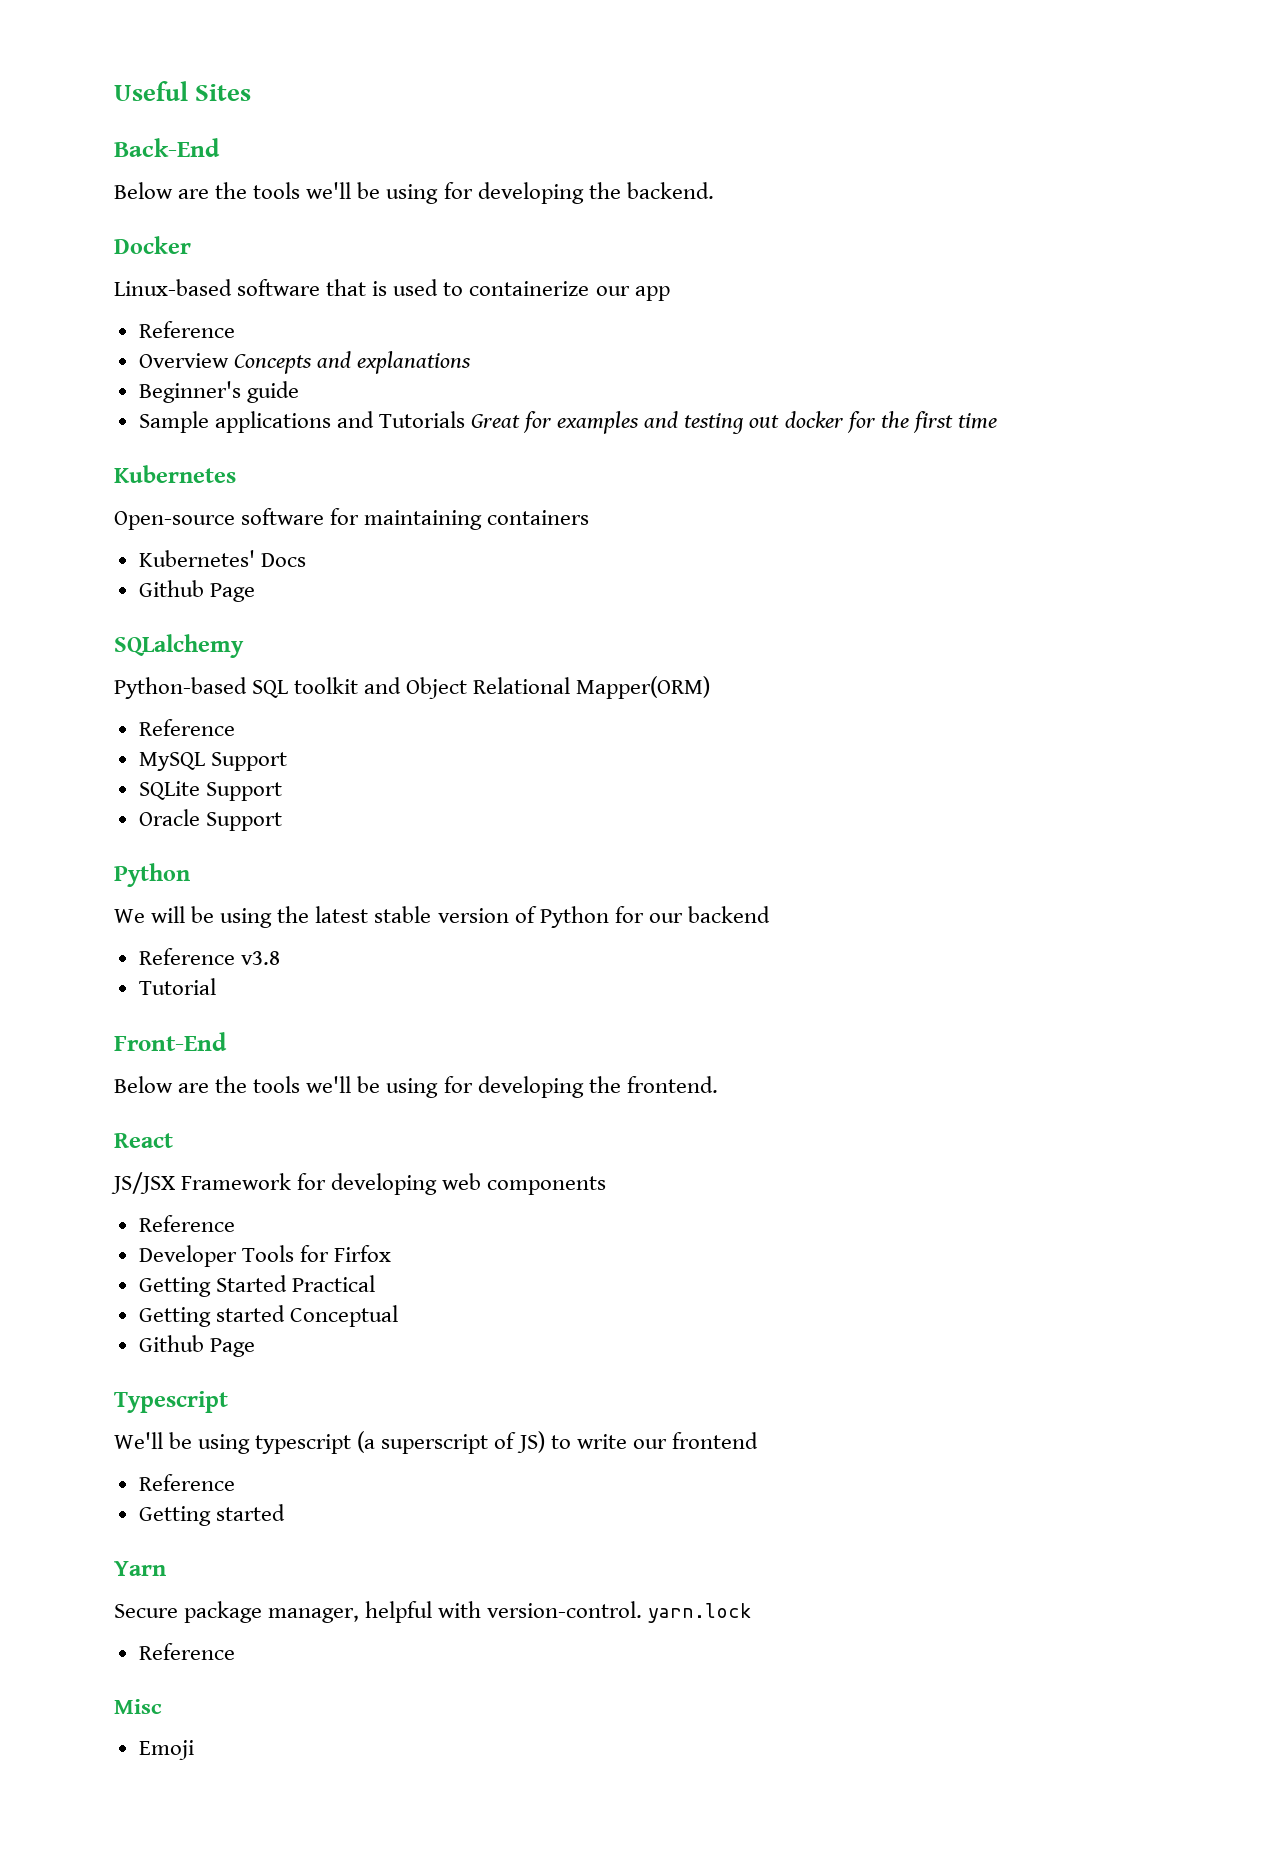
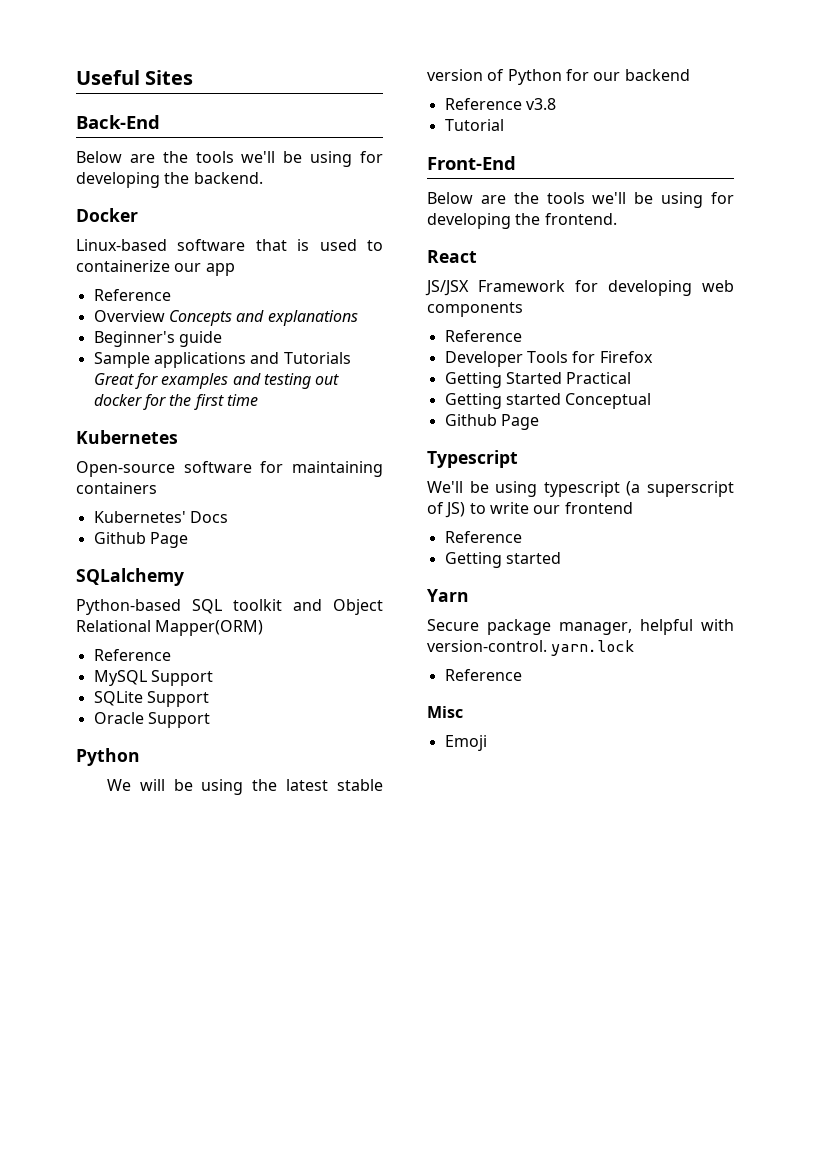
- Developer Tools for Firfox
+ Developer Tools for Firefox

